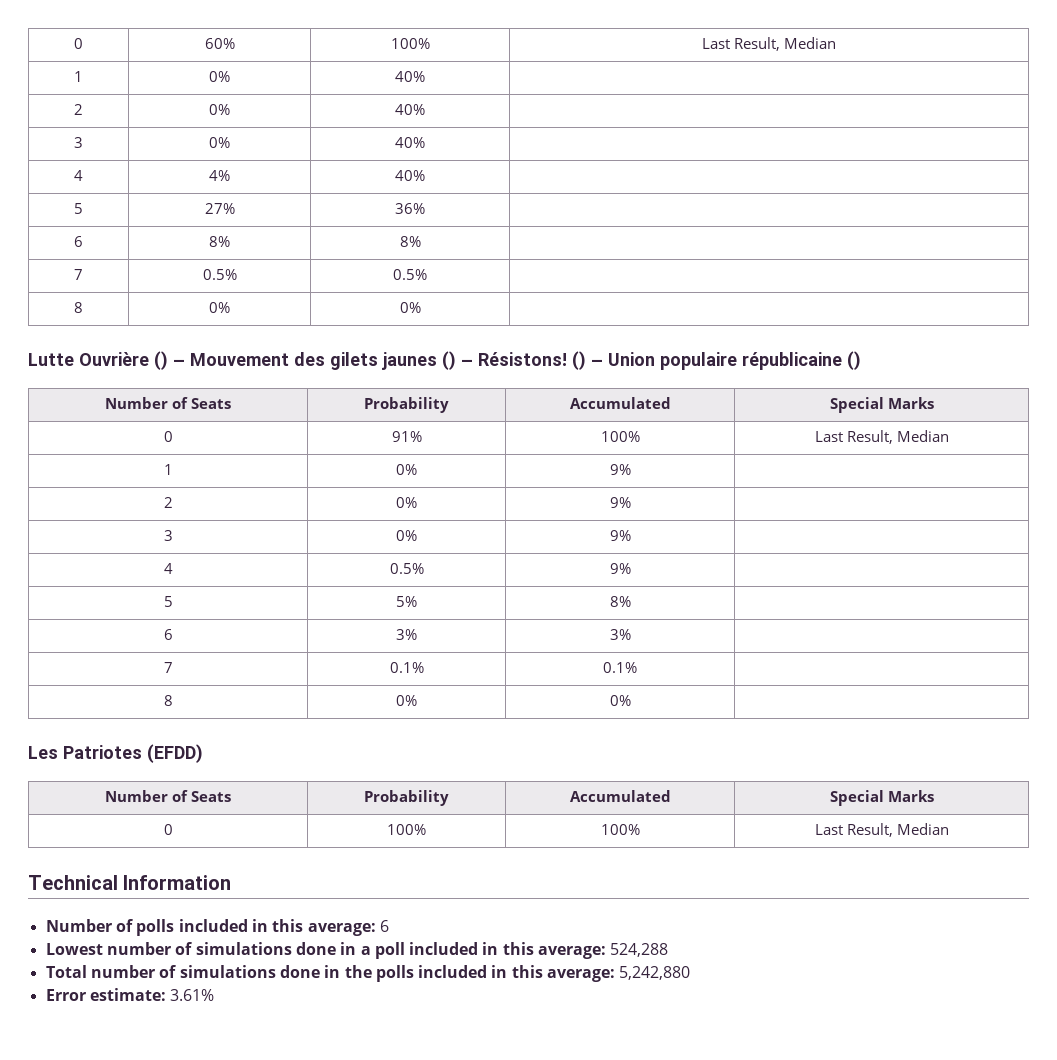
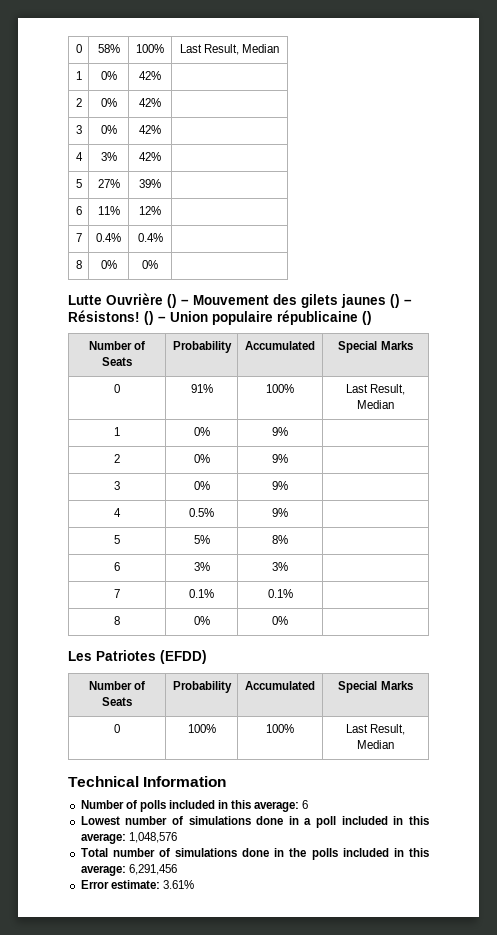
- 0 | 60% | 100% | Last Result, Median
- 1 | 0% | 40% |
- 2 | 0% | 40% |
- 3 | 0% | 40% |
- 4 | 4% | 40% |
+ 0 | 58% | 100% | Last Result, Median
+ 1 | 0% | 42% |
+ 2 | 0% | 42% |
+ 3 | 0% | 42% |
+ 4 | 3% | 42% |
- 5 | 27% | 36% |
- 6 | 8% | 8% |
- 7 | 0.5% | 0.5% |
+ 5 | 27% | 39% |
+ 6 | 11% | 12% |
+ 7 | 0.4% | 0.4% |
- Lowest number of simulations done in a poll included in this average: 524,288
+ Lowest number of simulations done in a poll included in this average: 1,048,576
- Total number of simulations done in the polls included in this average: 5,242,880
+ Total number of simulations done in the polls included in this average: 6,291,456

